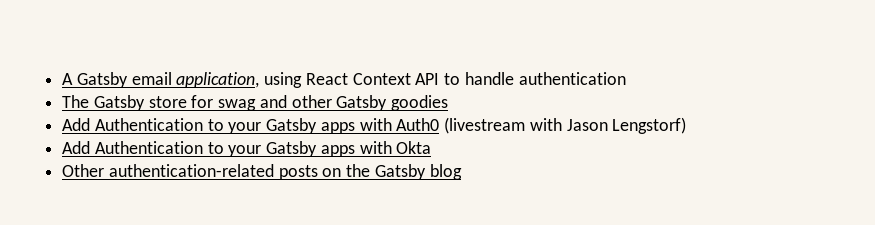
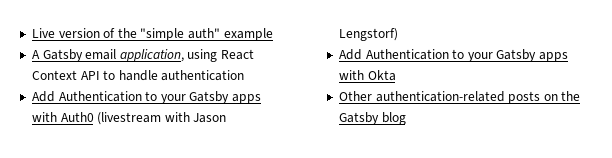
+ Live version of the "simple auth" example
- The Gatsby store for swag and other Gatsby goodies

